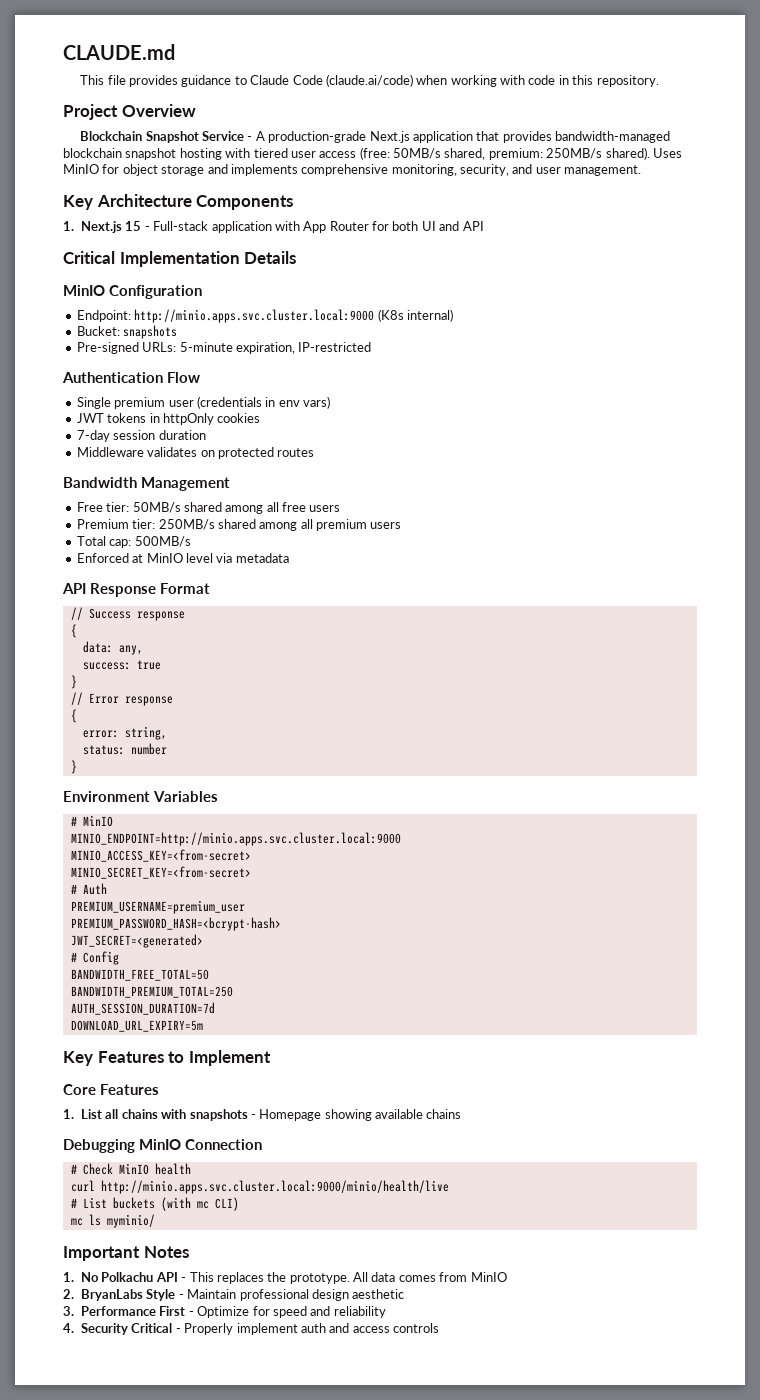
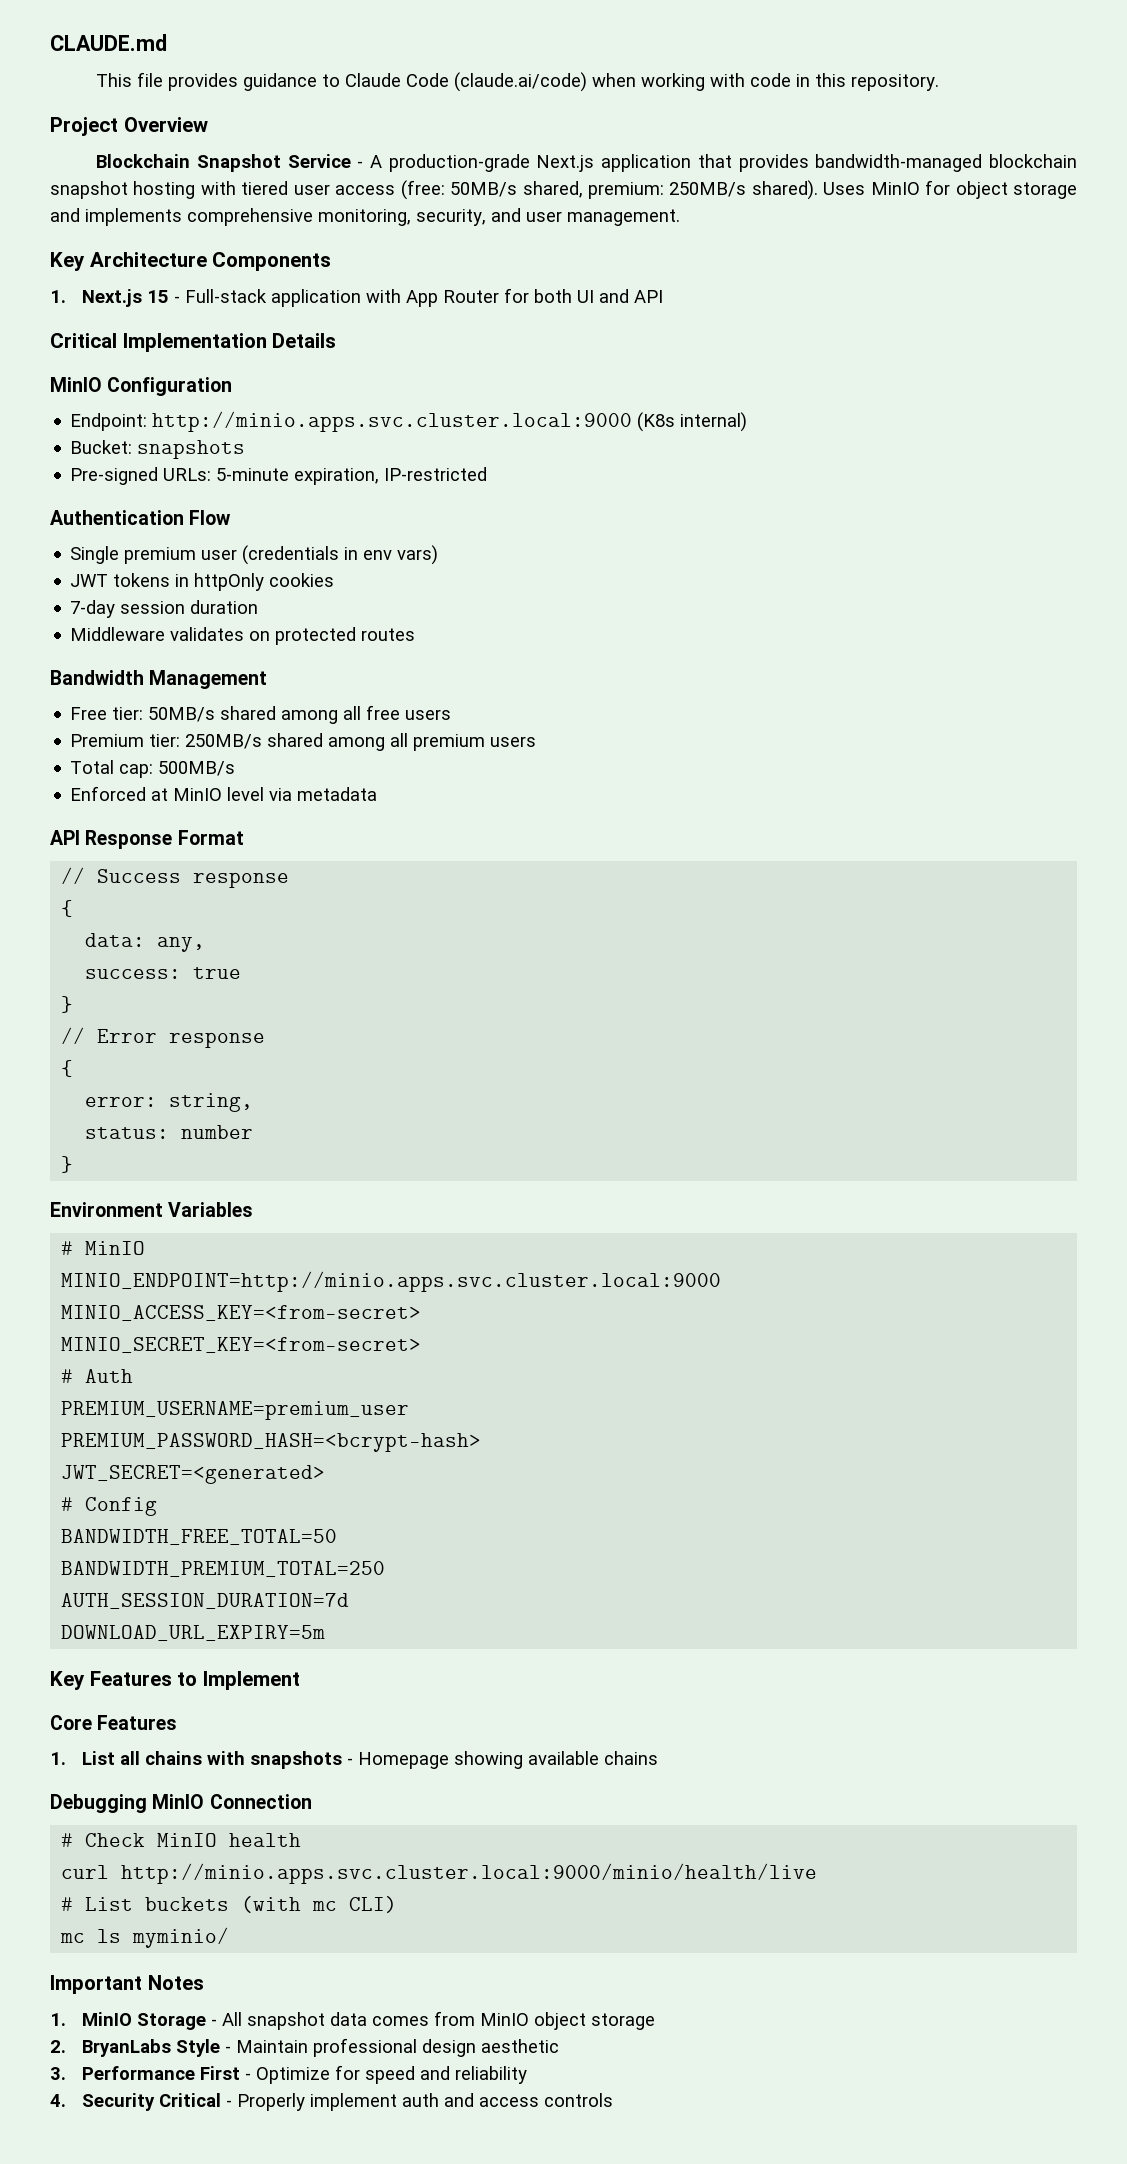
- 1. No Polkachu API - This replaces the prototype. All data comes from MinIO
+ 1. MinIO Storage - All snapshot data comes from MinIO object storage

